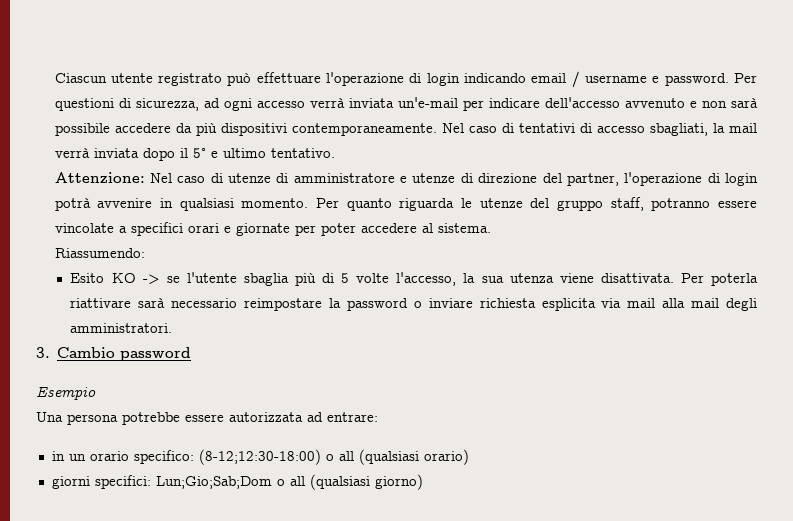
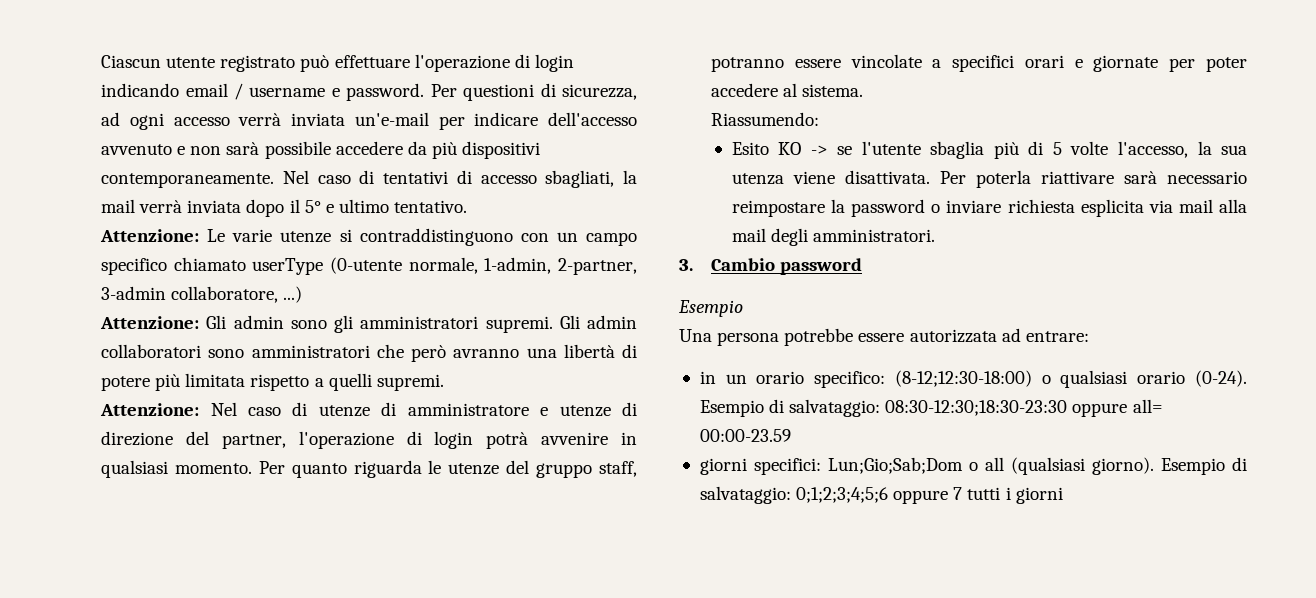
+ Attenzione: Le varie utenze si contraddistinguono con un campo specifico chiamato userType (0-utente normale, 1-admin, 2-partner, 3-admin collaboratore, ...)
+ Attenzione: Gli admin sono gli amministratori supremi. Gli admin collaboratori sono amministratori che però avranno una libertà di potere più limitata rispetto a quelli supremi.
- in un orario specifico: (8-12;12:30-18:00) o all (qualsiasi orario)
+ in un orario specifico: (8-12;12:30-18:00) o qualsiasi orario (0-24). Esempio di salvataggio: 08:30-12:30;18:30-23:30 oppure all= 00:00-23.59
- giorni specifici: Lun;Gio;Sab;Dom o all (qualsiasi giorno)
+ giorni specifici: Lun;Gio;Sab;Dom o all (qualsiasi giorno). Esempio di salvataggio: 0;1;2;3;4;5;6 oppure 7 tutti i giorni

